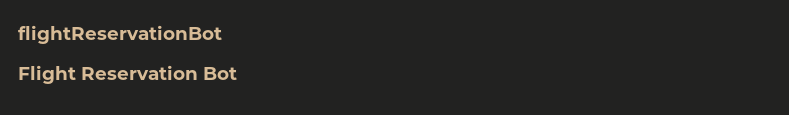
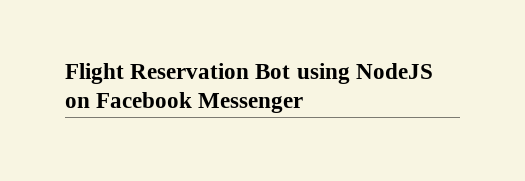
- flightReservationBot
- Flight Reservation Bot
+ Flight Reservation Bot using NodeJS on Facebook Messenger

